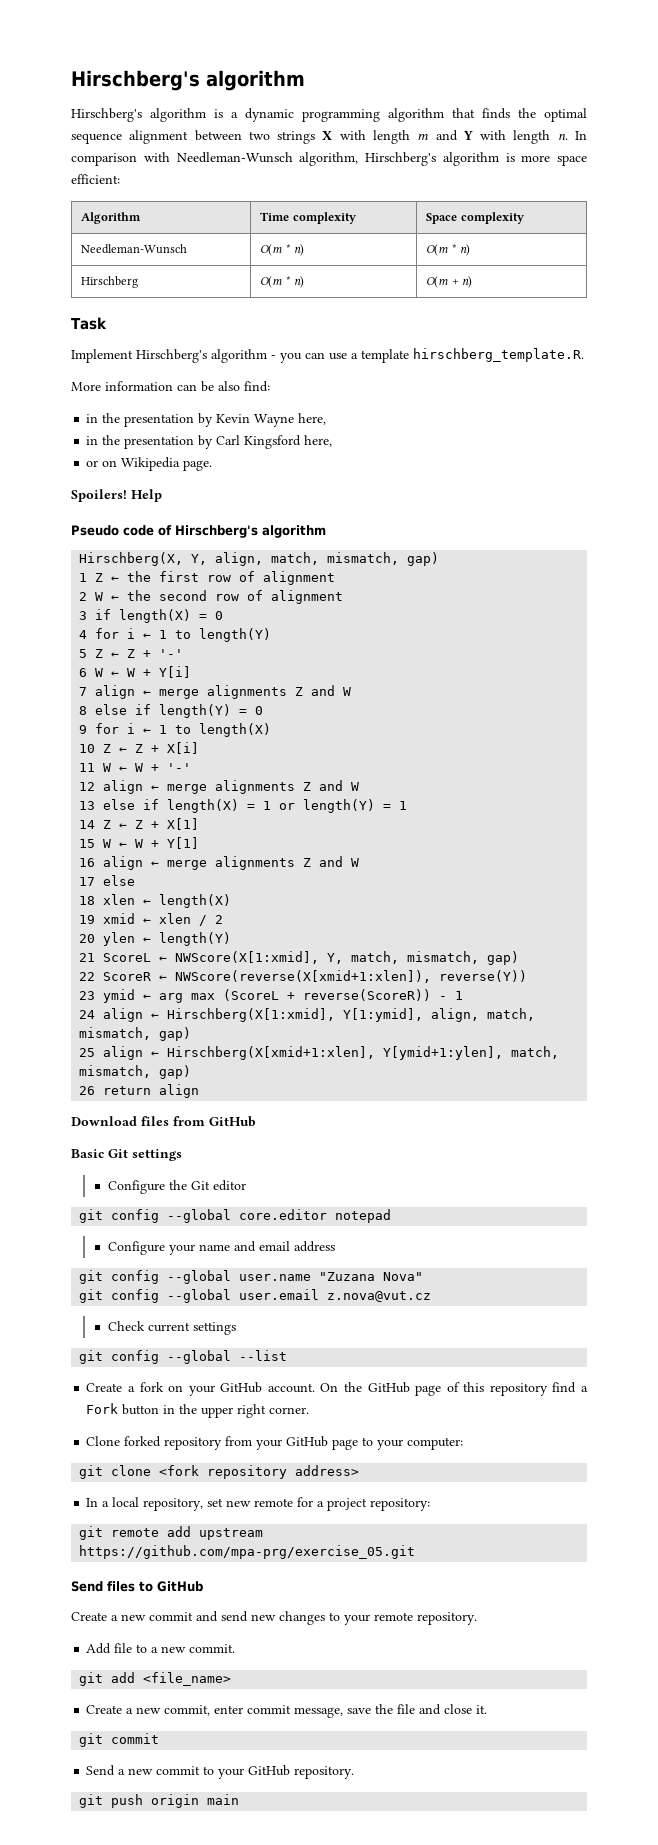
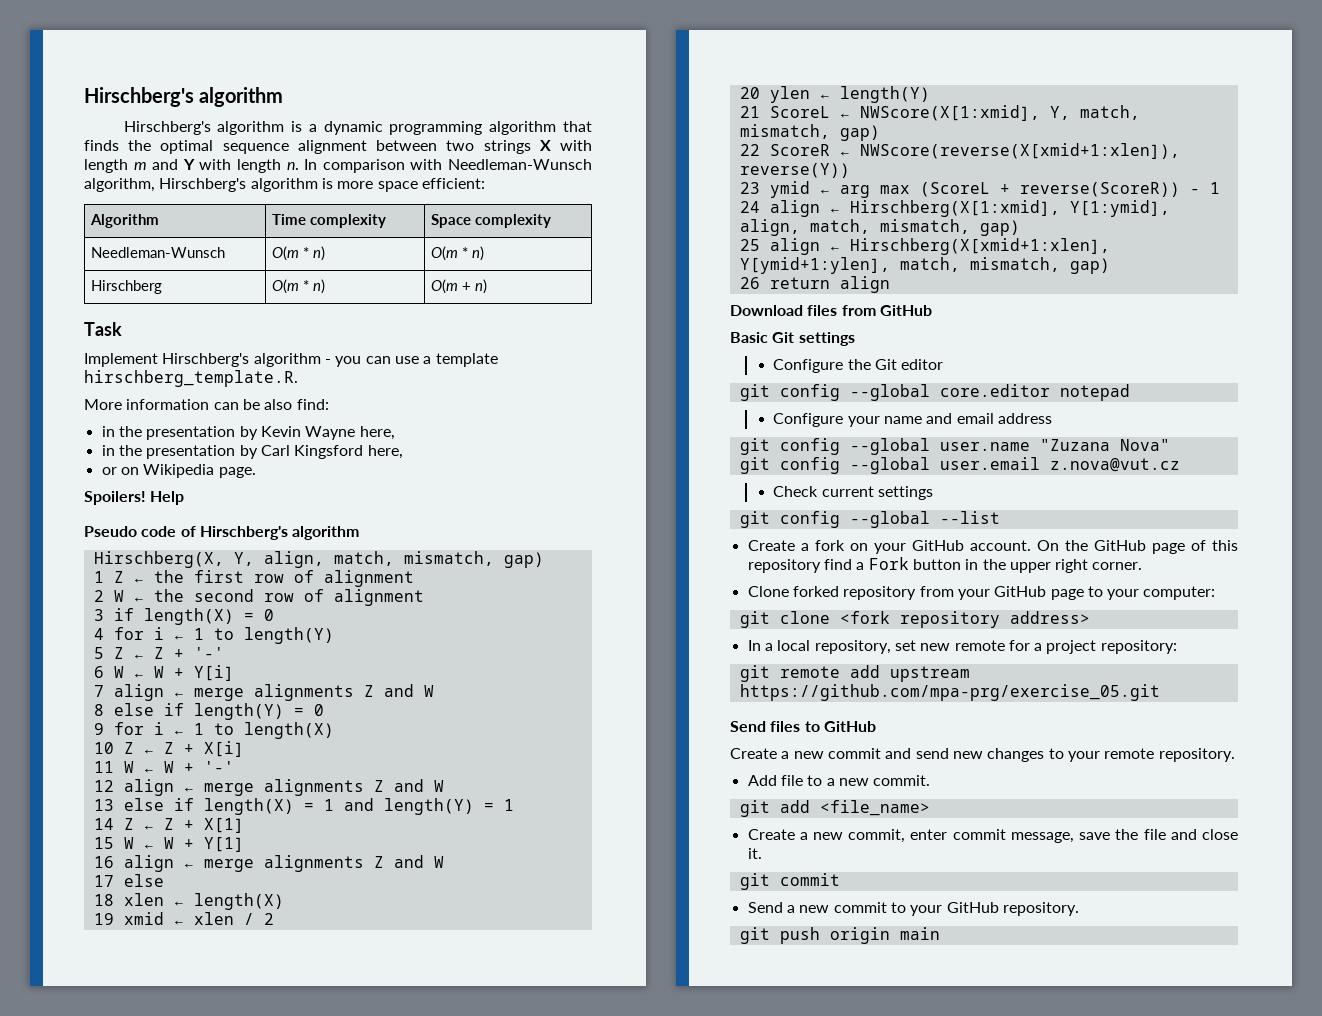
- 13 else if length(X) = 1 or length(Y) = 1
+ 13 else if length(X) = 1 and length(Y) = 1

